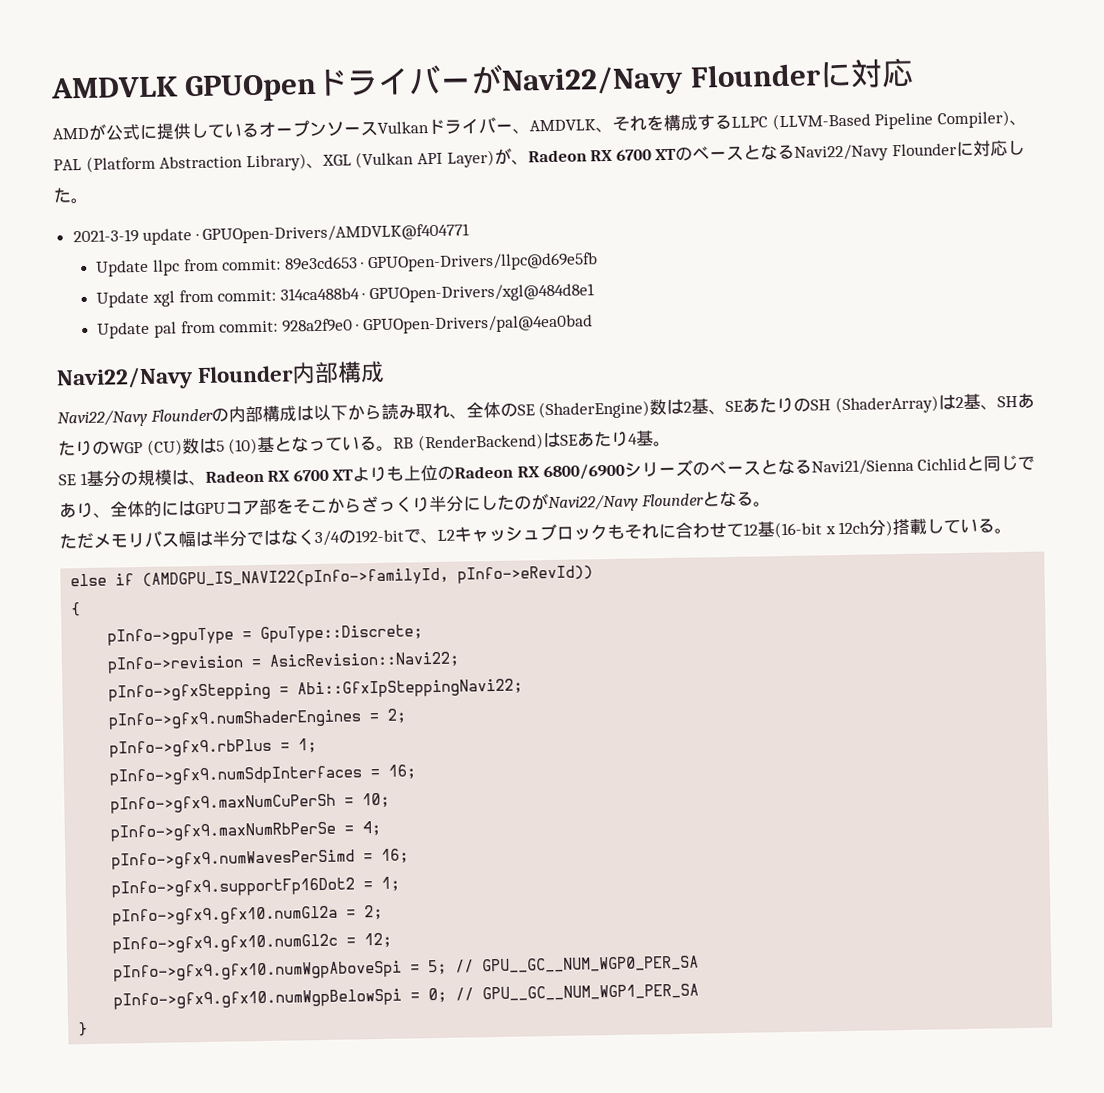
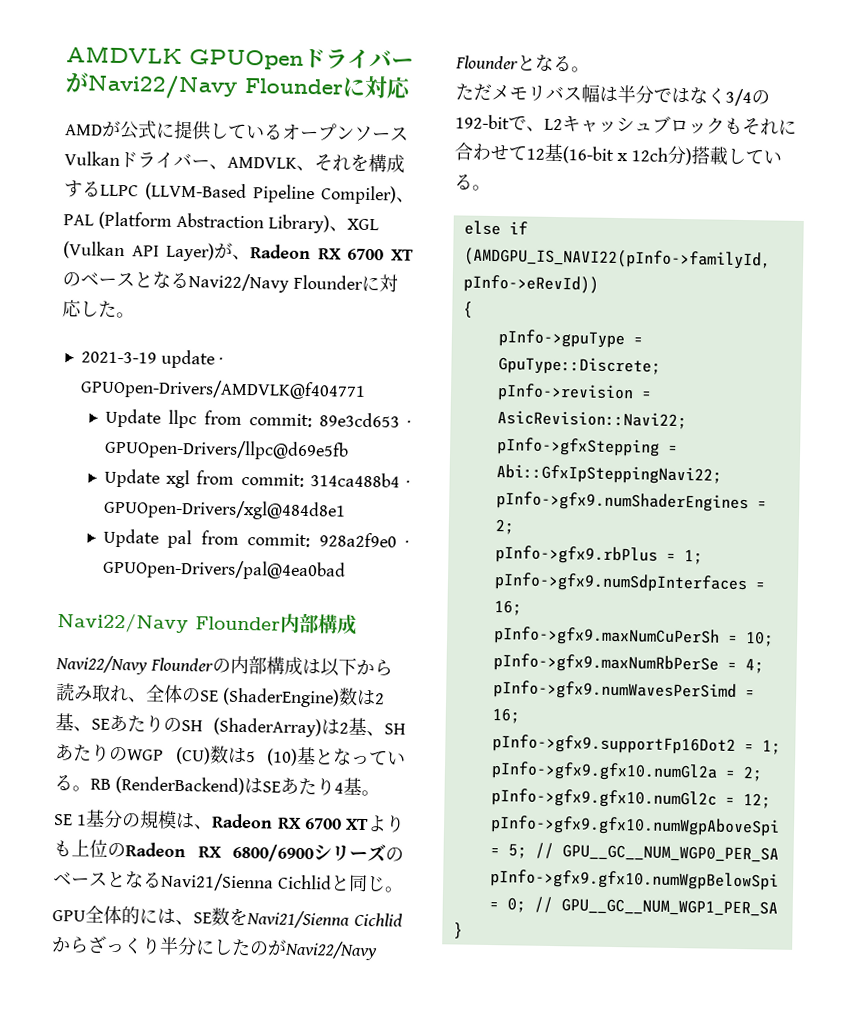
- SE 1基分の規模は、Radeon RX 6700 XTよりも上位のRadeon RX 6800/6900シリーズのベースとなるNavi21/Sienna Cichlidと同じであり、全体的にはGPUコア部をそこからざっくり半分にしたのがNavi22/Navy Flounderとなる。
+ SE 1基分の規模は、Radeon RX 6700 XTよりも上位のRadeon RX 6800/6900シリーズのベースとなるNavi21/Sienna Cichlidと同じ。
+ GPU全体的には、SE数をNavi21/Sienna Cichlidからざっくり半分にしたのがNavi22/Navy Flounderとなる。

